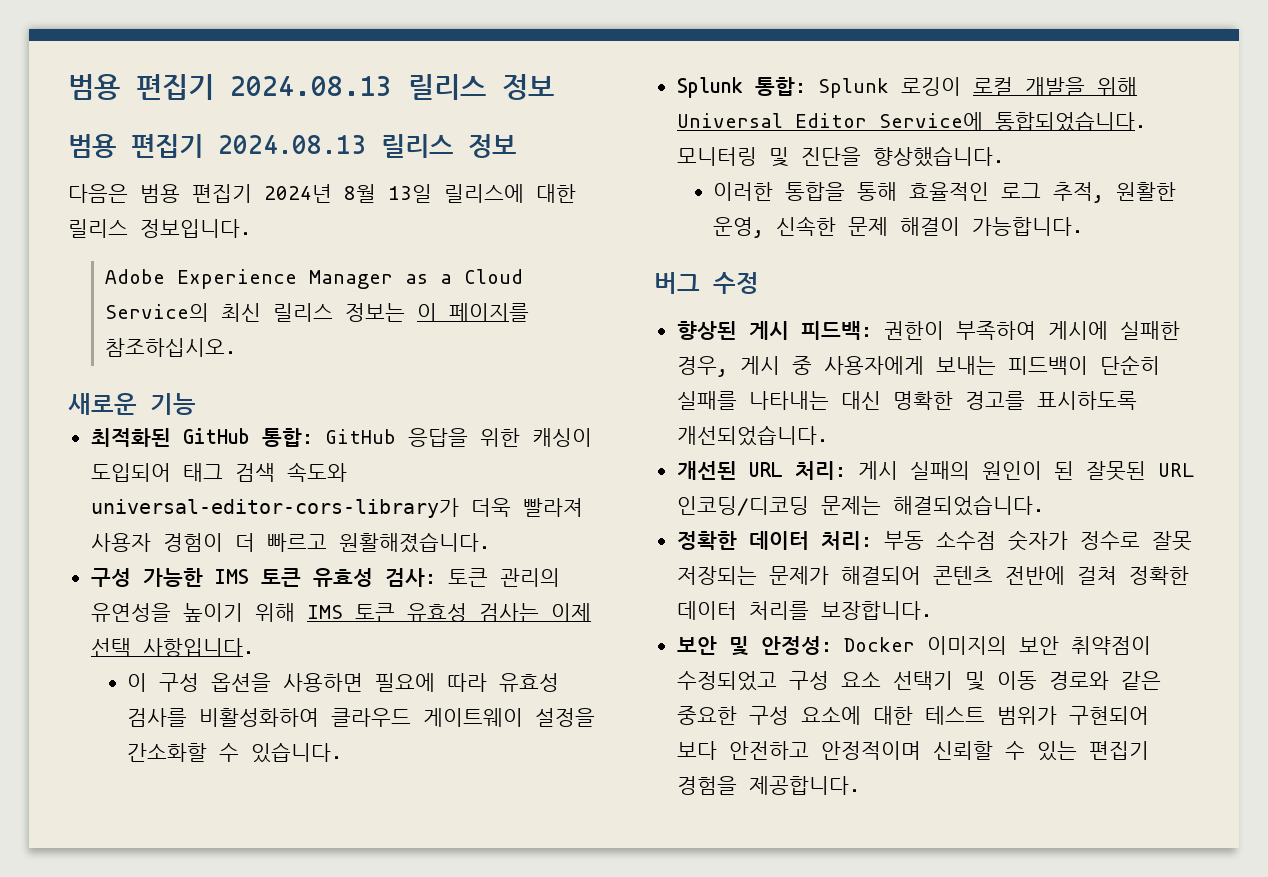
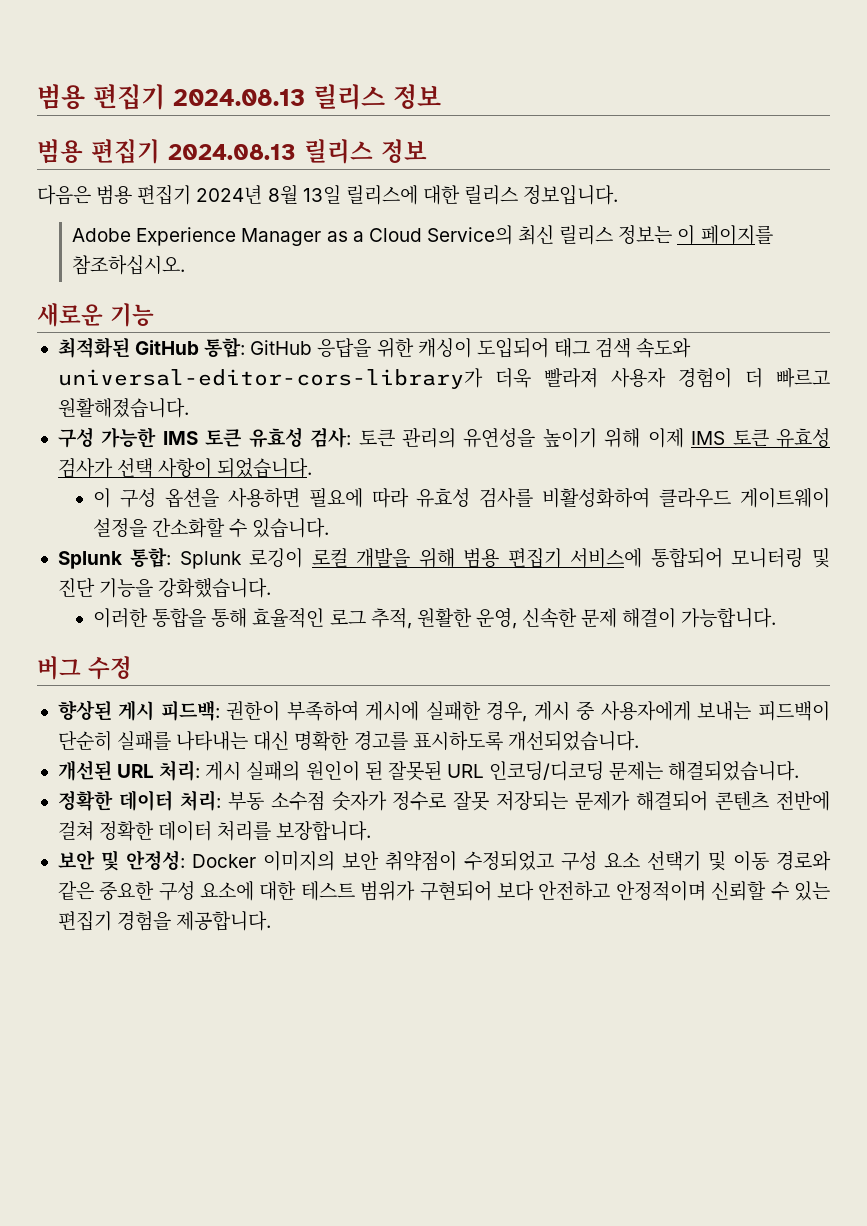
- 구성 가능한 IMS 토큰 유효성 검사: 토큰 관리의 유연성을 높이기 위해 IMS 토큰 유효성 검사는 이제 선택 사항입니다.
+ 구성 가능한 IMS 토큰 유효성 검사: 토큰 관리의 유연성을 높이기 위해 이제 IMS 토큰 유효성 검사가 선택 사항이 되었습니다.
- Splunk 통합: Splunk 로깅이 로컬 개발을 위해 Universal Editor Service에 통합되었습니다. 모니터링 및 진단을 향상했습니다.
+ Splunk 통합: Splunk 로깅이 로컬 개발을 위해 범용 편집기 서비스에 통합되어 모니터링 및 진단 기능을 강화했습니다.

